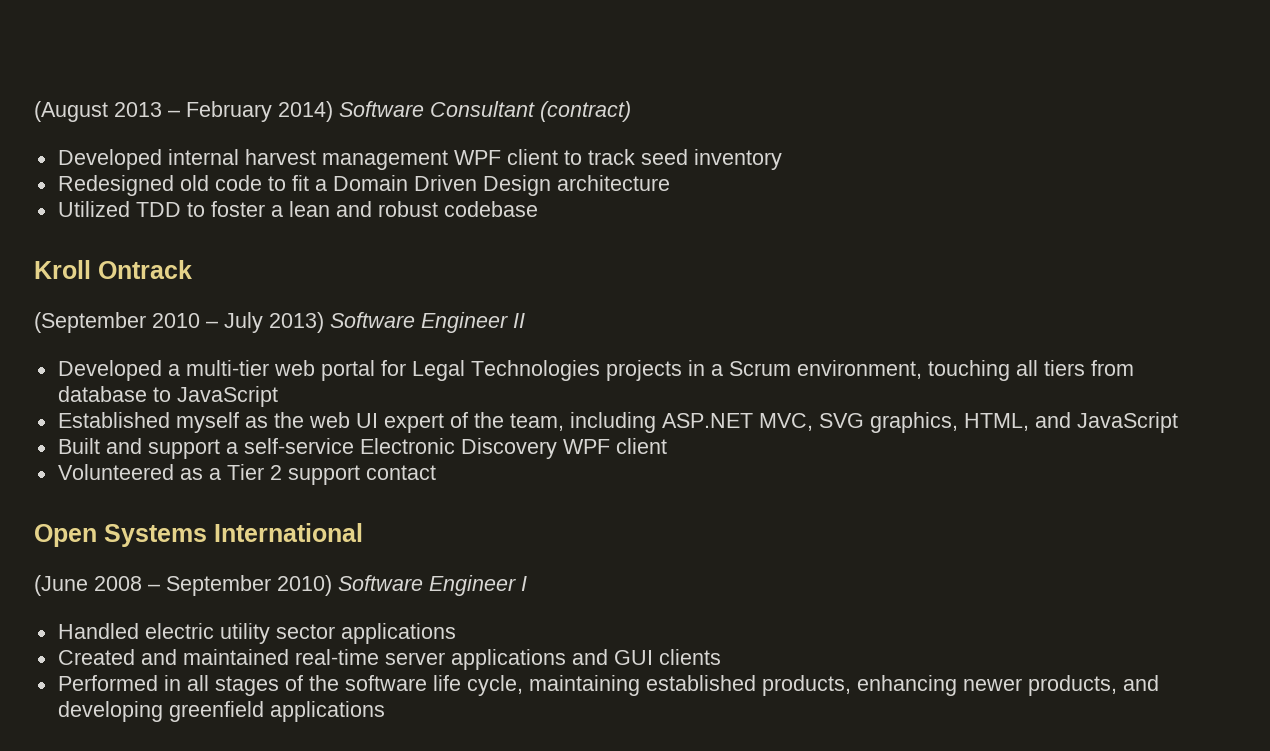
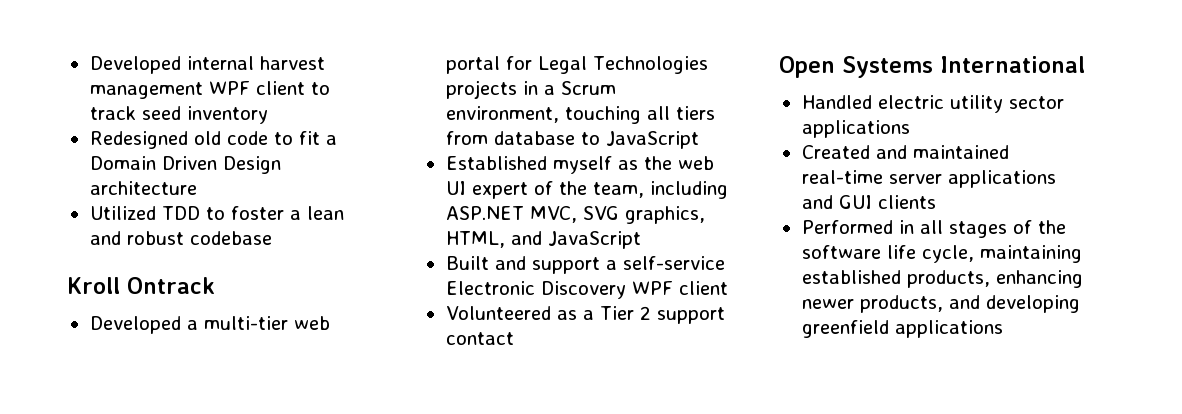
- (August 2013 – February 2014) Software Consultant (contract)
- (September 2010 – July 2013) Software Engineer II
- (June 2008 – September 2010) Software Engineer I

